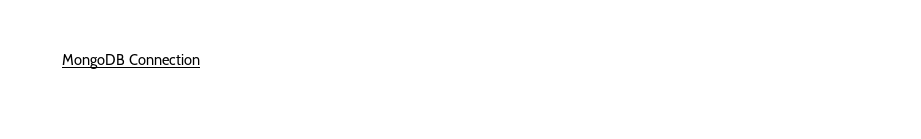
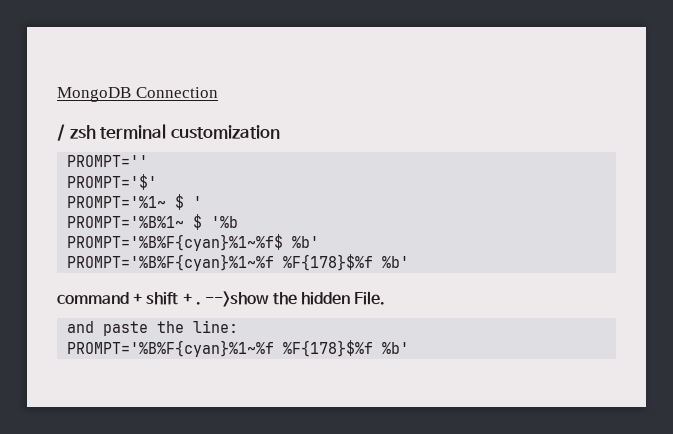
+ / zsh terminal customization
+ PROMPT=''
+ PROMPT='$'
+ PROMPT='%1~ $ '
+ PROMPT='%B%1~ $ '%b
+ PROMPT='%B%F{cyan}%1~%f$ %b'
+ PROMPT='%B%F{cyan}%1~%f %F{178}$%f %b'
+ command + shift + . -->show the hidden File.
+ and paste the line:
+ PROMPT='%B%F{cyan}%1~%f %F{178}$%f %b'

